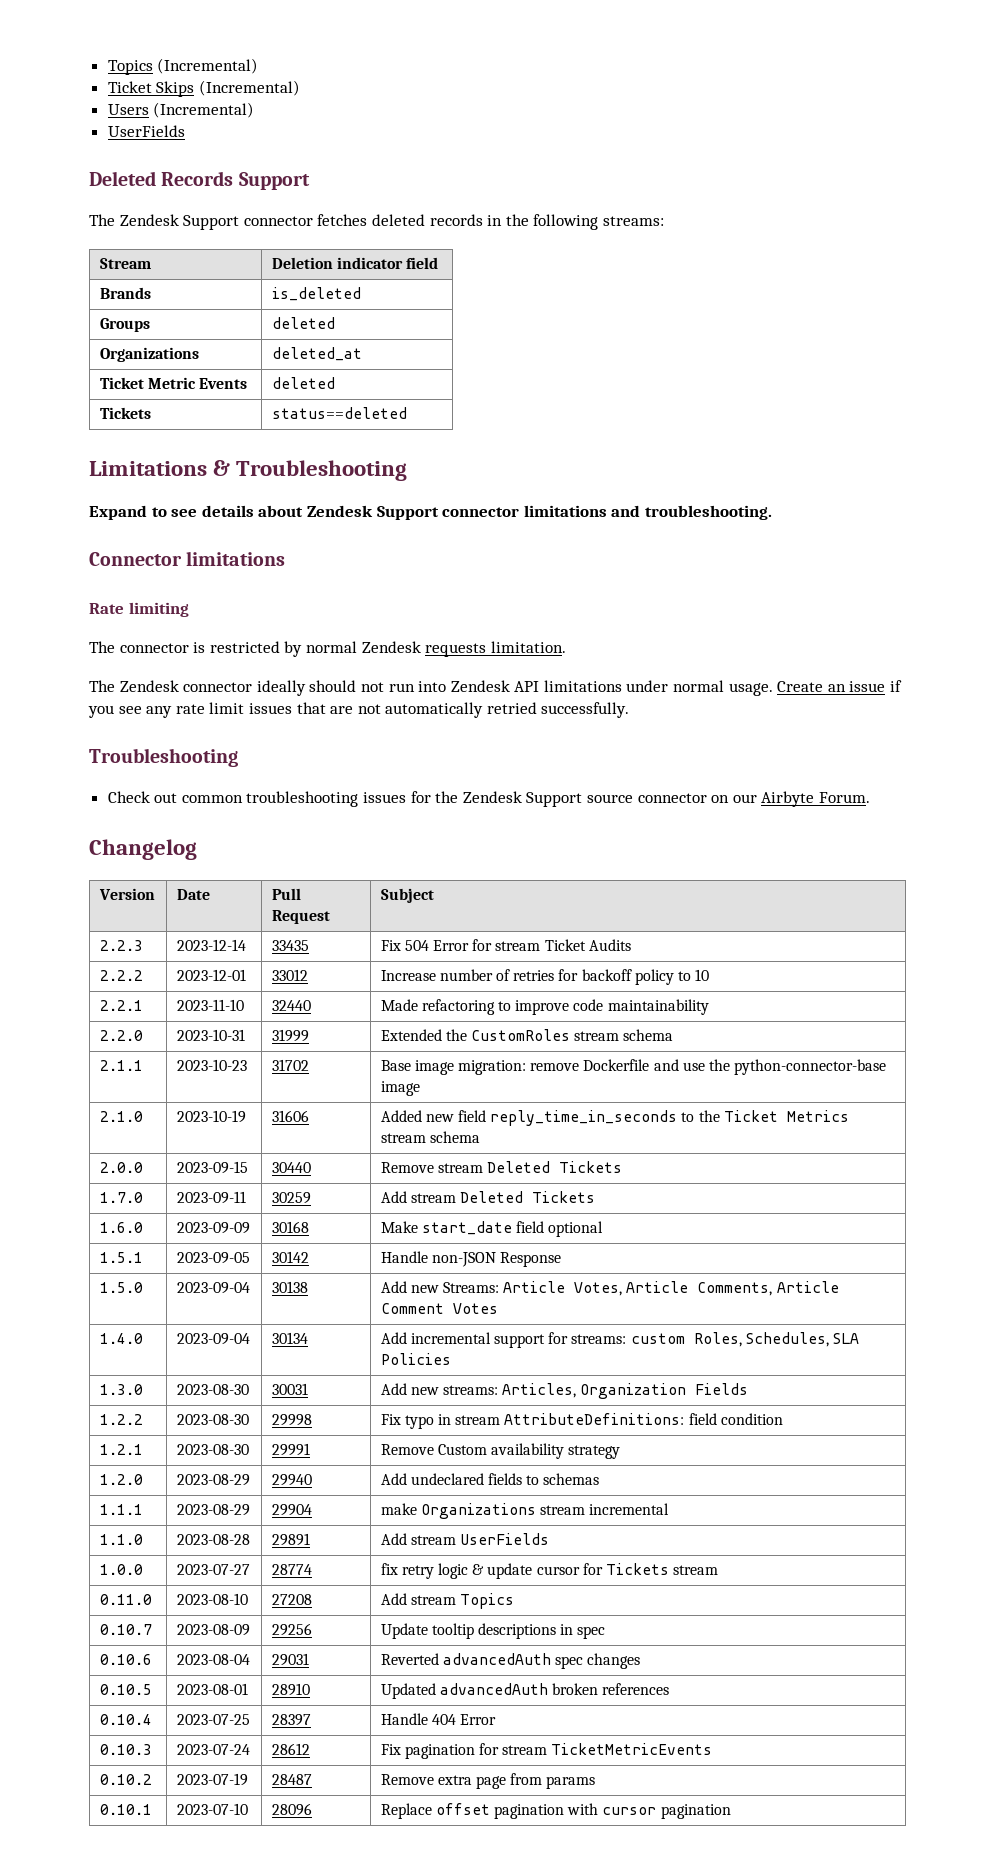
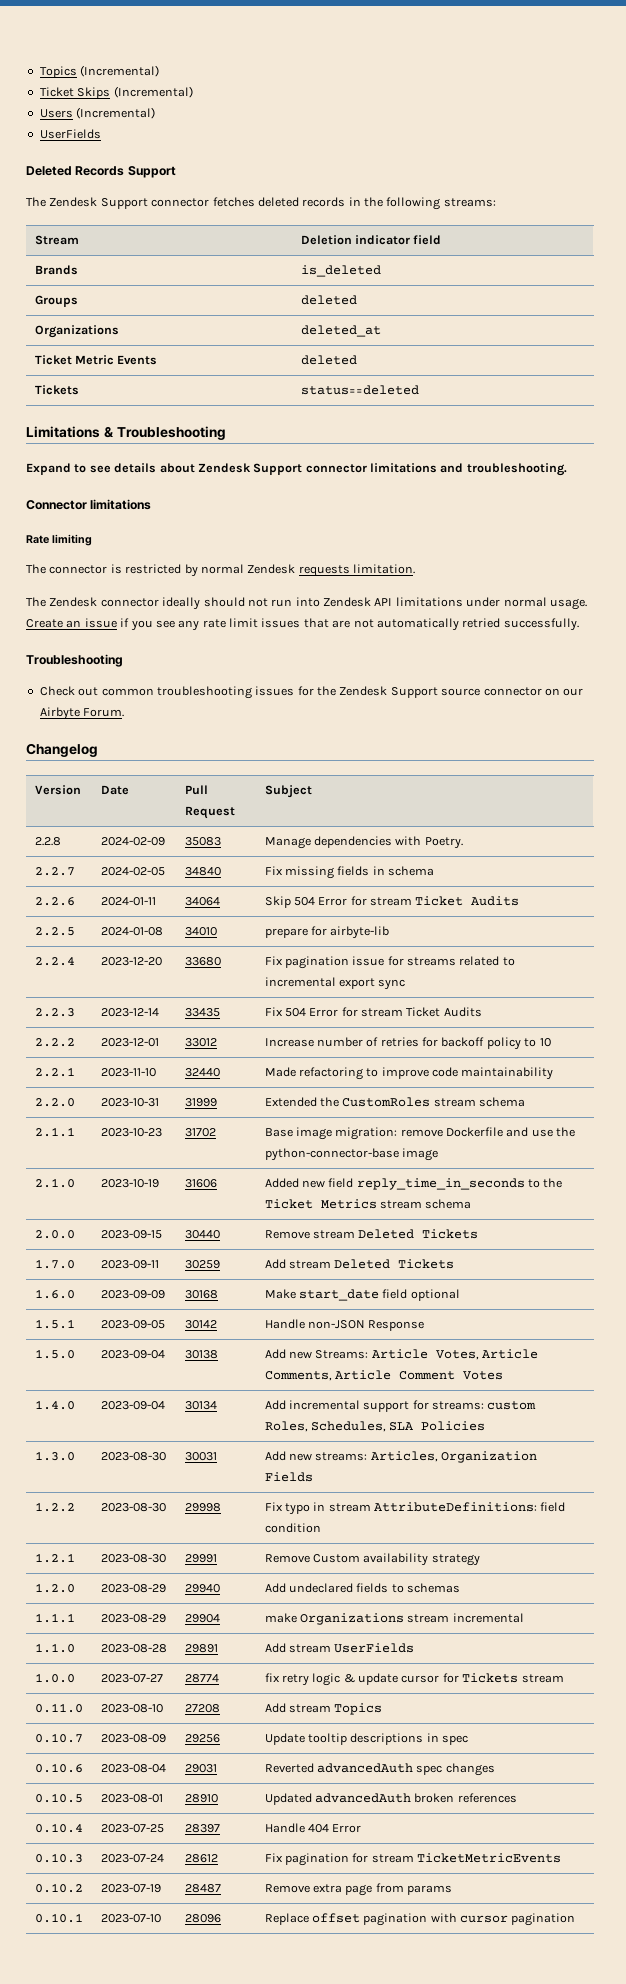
+ 2.2.8 | 2024-02-09 | 35083 | Manage dependencies with Poetry.
+ 2.2.7 | 2024-02-05 | 34840 | Fix missing fields in schema
+ 2.2.6 | 2024-01-11 | 34064 | Skip 504 Error for stream Ticket Audits
+ 2.2.5 | 2024-01-08 | 34010 | prepare for airbyte-lib
+ 2.2.4 | 2023-12-20 | 33680 | Fix pagination issue for streams related to incremental export sync

